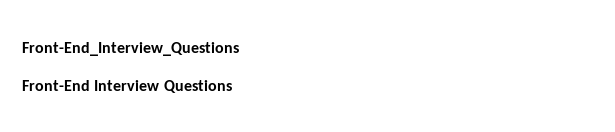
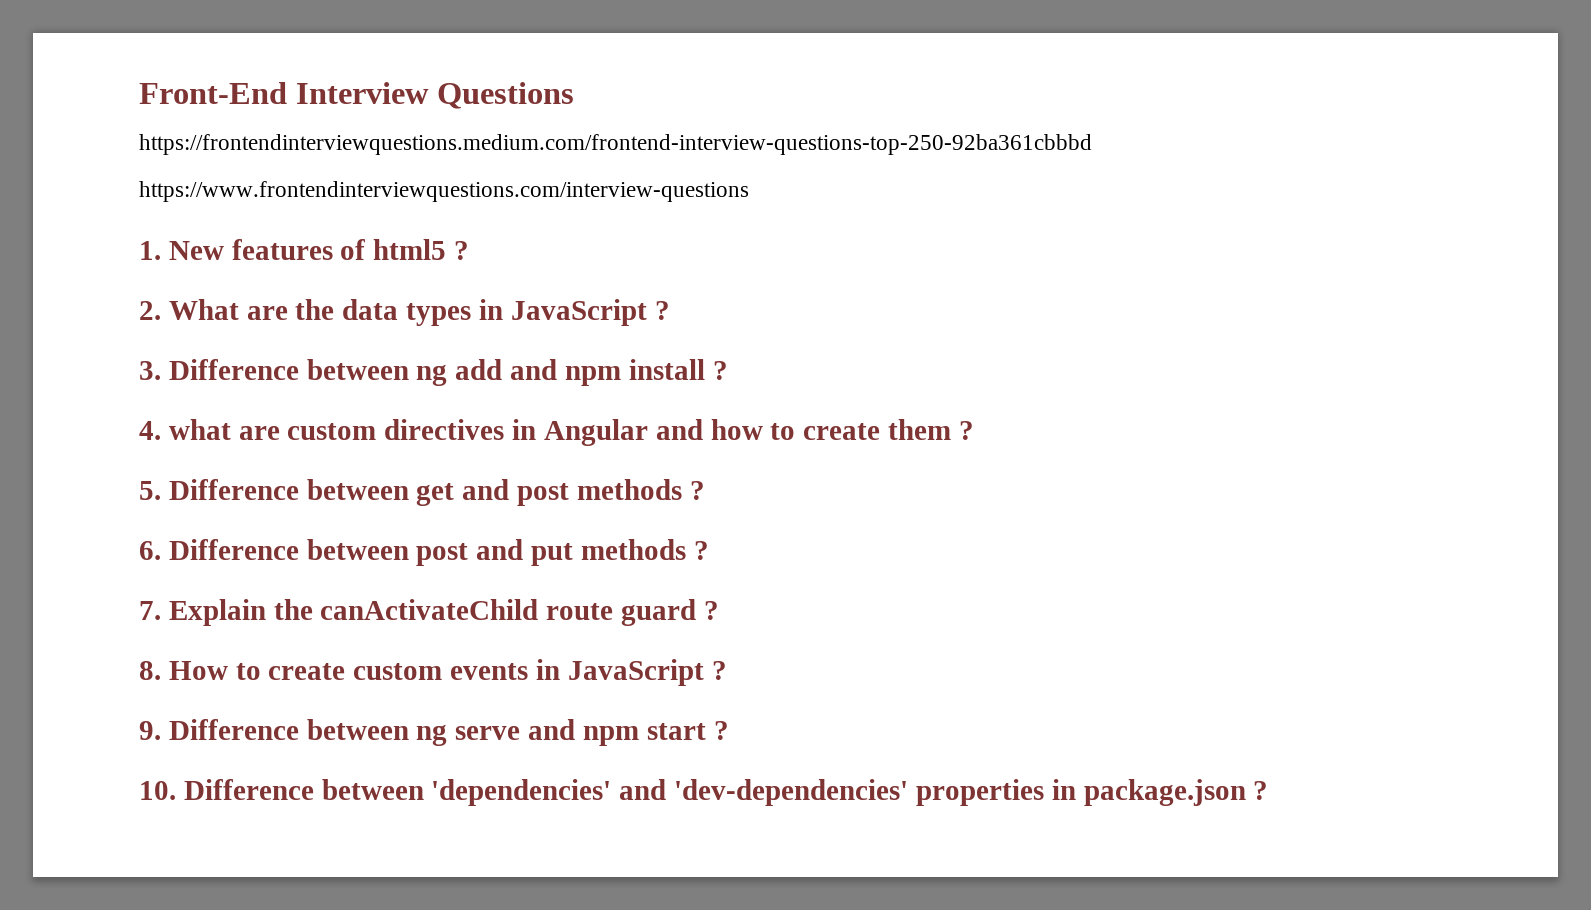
- Front-End_Interview_Questions
+ https://frontendinterviewquestions.medium.com/frontend-interview-questions-top-250-92ba361cbbbd
+ https://www.frontendinterviewquestions.com/interview-questions
+ 1. New features of html5 ?
+ 2. What are the data types in JavaScript ?
+ 3. Difference between ng add and npm install ?
+ 4. what are custom directives in Angular and how to create them ?
+ 5. Difference between get and post methods ?
+ 6. Difference between post and put methods ?
+ 7. Explain the canActivateChild route guard ?
+ 8. How to create custom events in JavaScript ?
+ 9. Difference between ng serve and npm start ?
+ 10. Difference between 'dependencies' and 'dev-dependencies' properties in package.json ?

